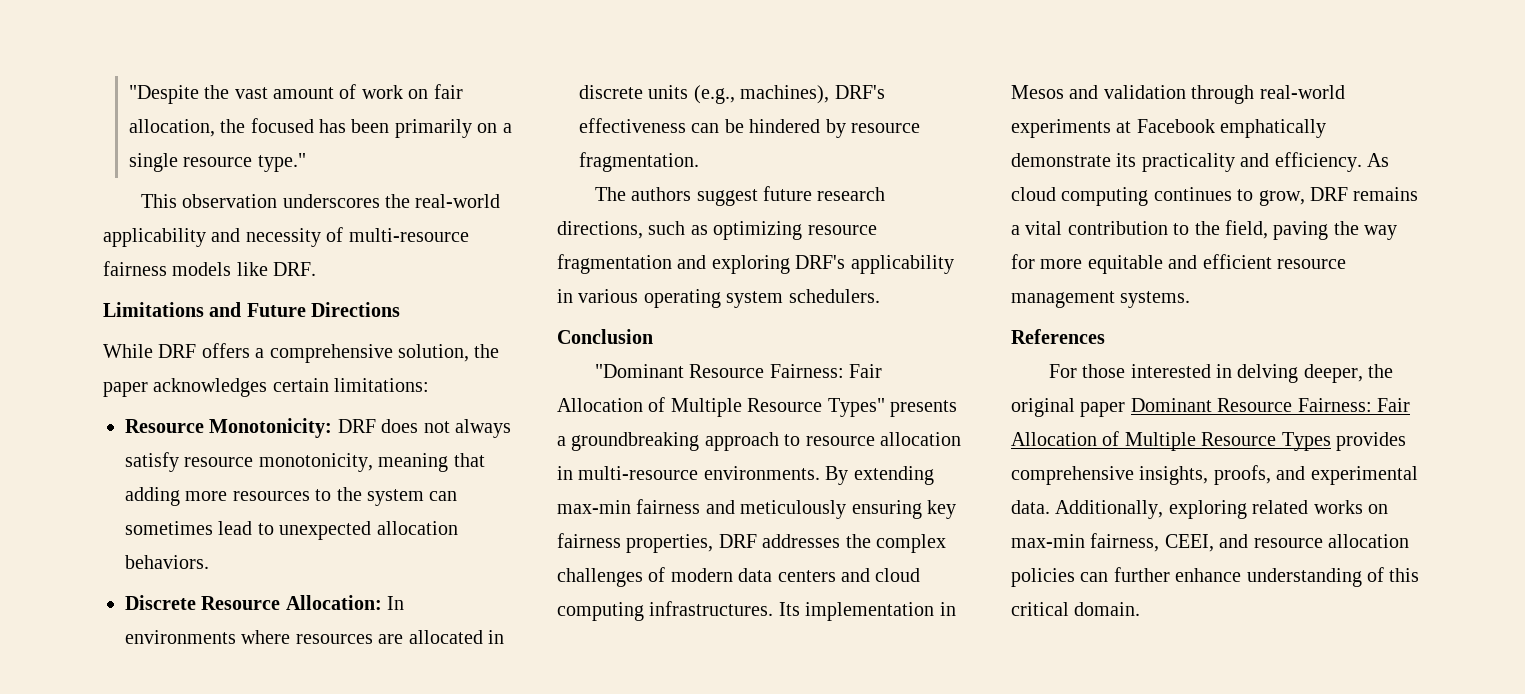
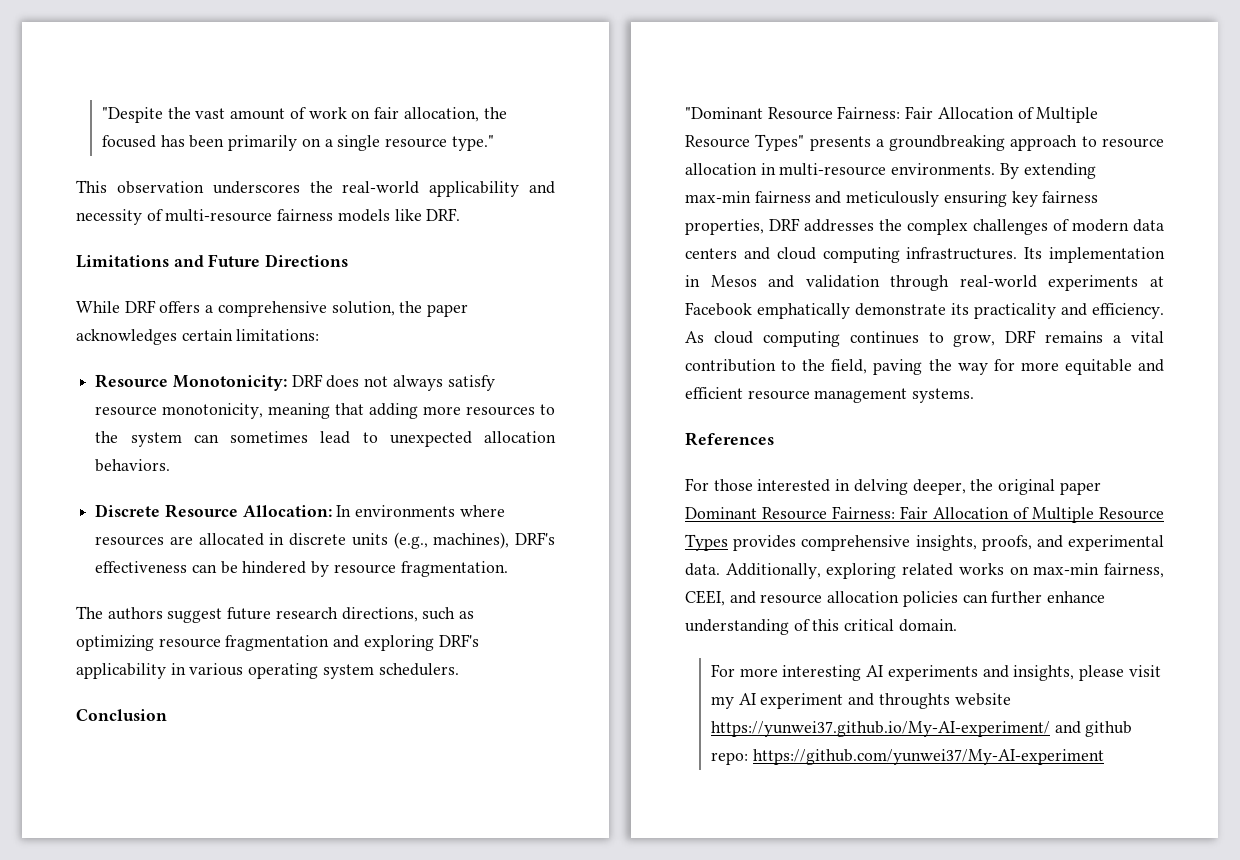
+ For more interesting AI experiments and insights, please visit my AI experiment and throughts website https://yunwei37.github.io/My-AI-experiment/ and github repo: https://github.com/yunwei37/My-AI-experiment

